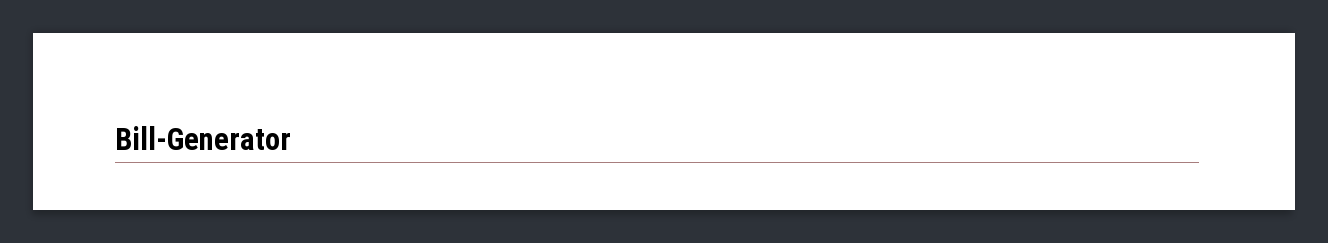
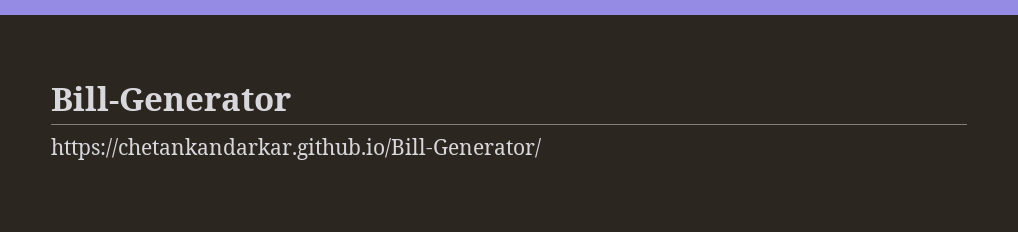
+ https://chetankandarkar.github.io/Bill-Generator/

